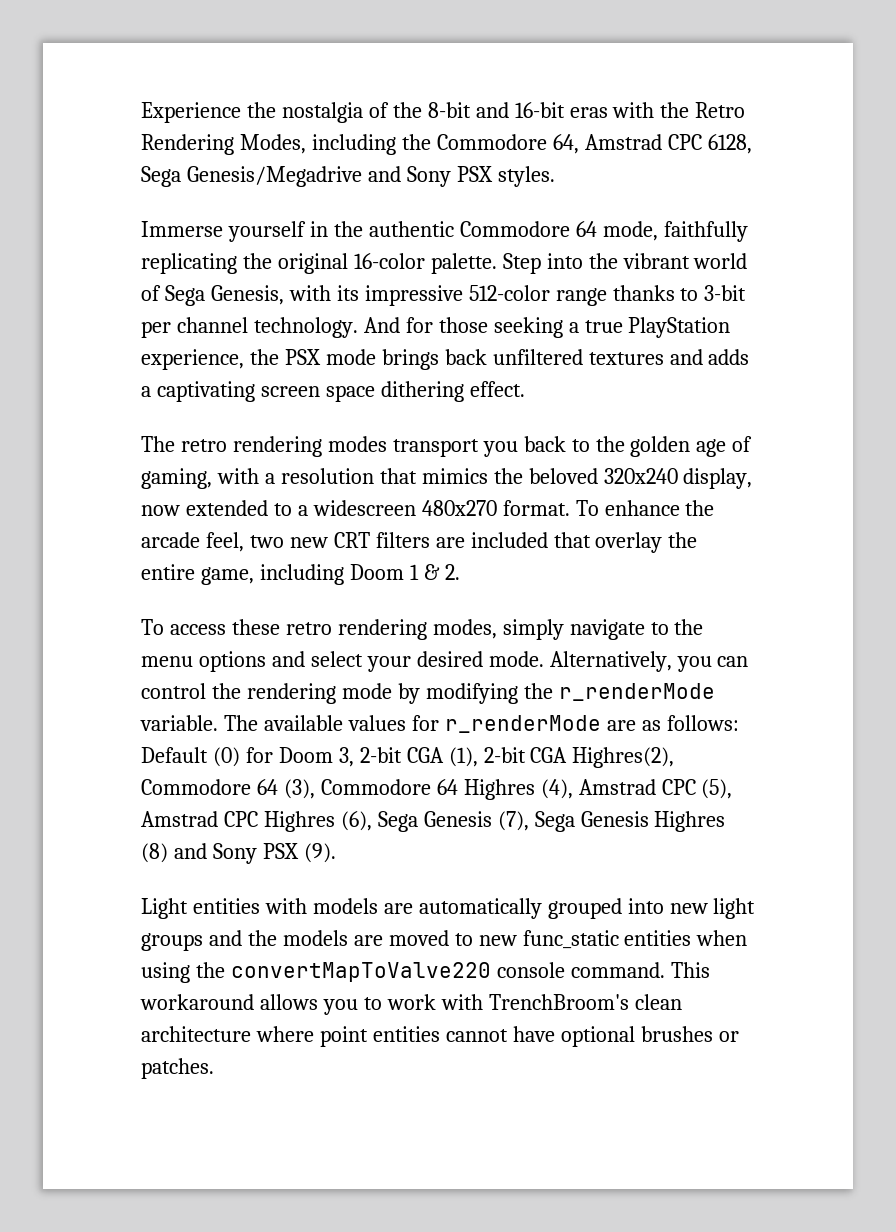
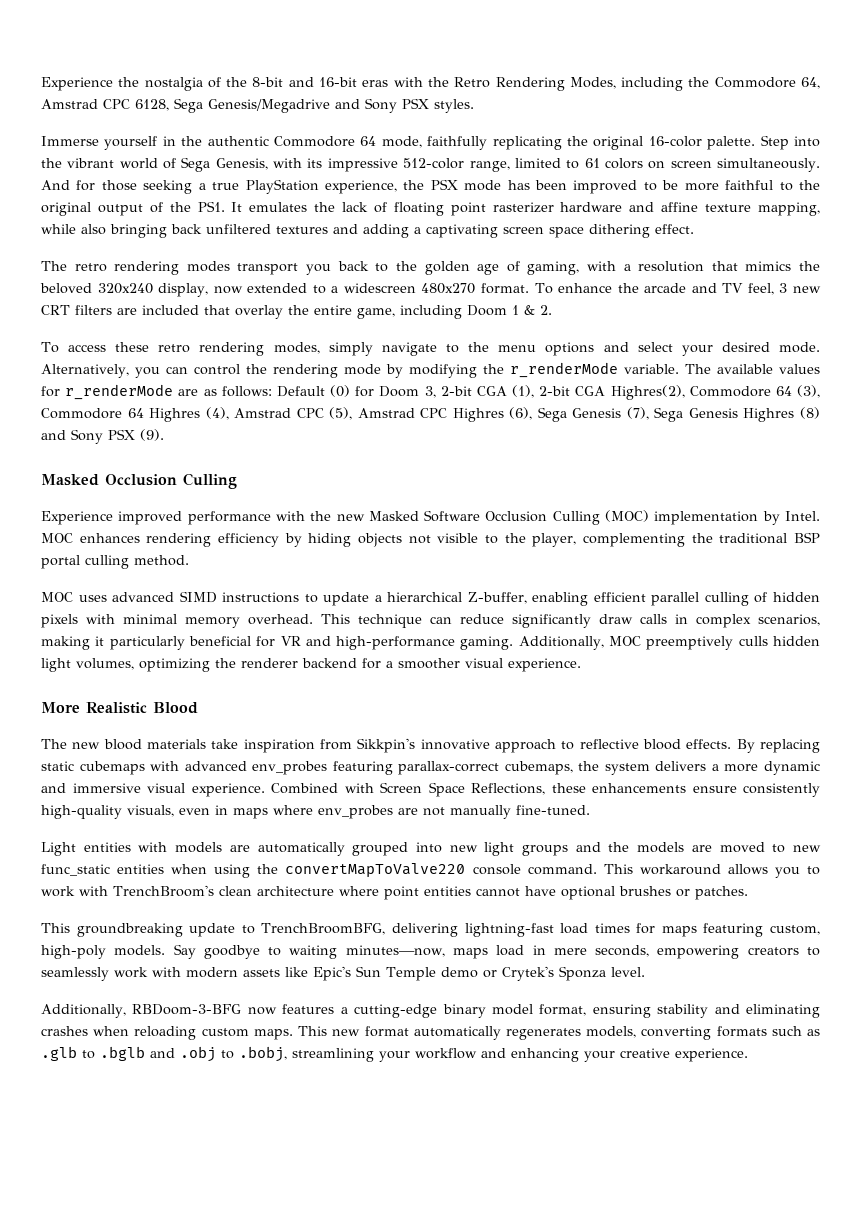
- Step into the vibrant world of Sega Genesis, with its impressive 512-color range thanks to 3-bit per channel technology.
+ Step into the vibrant world of Sega Genesis, with its impressive 512-color range, limited to 61 colors on screen simultaneously.
- And for those seeking a true PlayStation experience, the PSX mode brings back unfiltered textures and adds a captivating screen space dithering effect.
+ And for those seeking a true PlayStation experience, the PSX mode has been improved to be more faithful to the original output of the PS1. It emulates the lack of floating point rasterizer hardware and affine texture mapping, while also bringing back unfiltered textures and adding a captivating screen space dithering effect.
- To enhance the arcade feel, two new CRT filters are included that overlay the entire game, including Doom 1 & 2.
+ To enhance the arcade and TV feel, 3 new CRT filters are included that overlay the entire game, including Doom 1 & 2.
+ Masked Occlusion Culling
+ Experience improved performance with the new Masked Software Occlusion Culling (MOC) implementation by Intel. MOC enhances rendering efficiency by hiding objects not visible to the player, complementing the traditional BSP portal culling method.
+ MOC uses advanced SIMD instructions to update a hierarchical Z-buffer, enabling efficient parallel culling of hidden pixels with minimal memory overhead. This technique can reduce significantly draw calls in complex scenarios, making it particularly beneficial for VR and high-performance gaming. Additionally, MOC preemptively culls hidden light volumes, optimizing the renderer backend for a smoother visual experience.
+ More Realistic Blood
+ The new blood materials take inspiration from Sikkpin's innovative approach to reflective blood effects. By replacing static cubemaps with advanced env_probes featuring parallax-correct cubemaps, the system delivers a more dynamic and immersive visual experience. Combined with Screen Space Reflections, these enhancements ensure consistently high-quality visuals, even in maps where env_probes are not manually fine-tuned.
+ This groundbreaking update to TrenchBroomBFG, delivering lightning-fast load times for maps featuring custom, high-poly models. Say goodbye to waiting minutes—now, maps load in mere seconds, empowering creators to seamlessly work with modern assets like Epic's Sun Temple demo or Crytek's Sponza level.
+ Additionally, RBDoom-3-BFG now features a cutting-edge binary model format, ensuring stability and eliminating crashes when reloading custom maps. This new format automatically regenerates models, converting formats such as .glb to .bglb and .obj to .bobj, streamlining your workflow and enhancing your creative experience.

